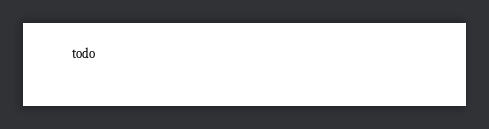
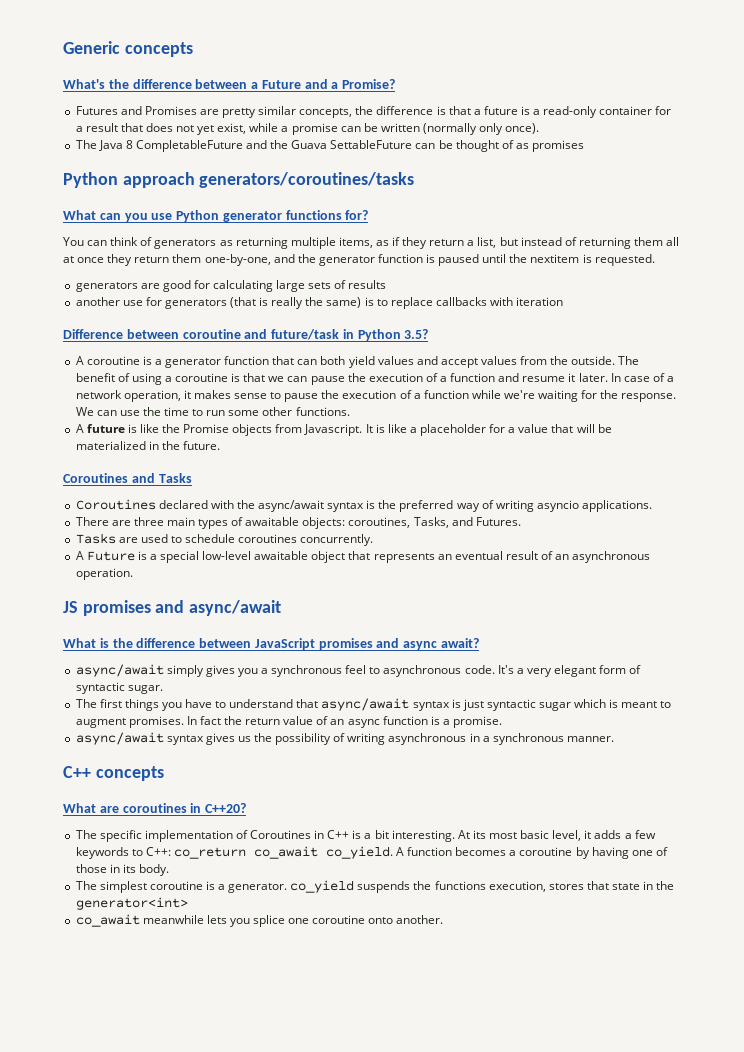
- todo
+ Generic concepts
+ What's the difference between a Future and a Promise?
+ Futures and Promises are pretty similar concepts, the difference is that a future is a read-only container for a result that does not yet exist, while a promise can be written (normally only once).
+ The Java 8 CompletableFuture and the Guava SettableFuture can be thought of as promises
+ Python approach generators/coroutines/tasks
+ What can you use Python generator functions for?
+ You can think of generators as returning multiple items, as if they return a list, but instead of returning them all at once they return them one-by-one, and the generator function is paused until the nextitem is requested.
+ generators are good for calculating large sets of results
+ another use for generators (that is really the same) is to replace callbacks with iteration
+ Difference between coroutine and future/task in Python 3.5?
+ A coroutine is a generator function that can both yield values and accept values from the outside. The benefit of using a coroutine is that we can pause the execution of a function and resume it later. In case of a network operation, it makes sense to pause the execution of a function while we're waiting for the response. We can use the time to run some other functions.
+ A future is like the Promise objects from Javascript. It is like a placeholder for a value that will be materialized in the future.
+ Coroutines and Tasks
+ Coroutines declared with the async/await syntax is the preferred way of writing asyncio applications.
+ There are three main types of awaitable objects: coroutines, Tasks, and Futures.
+ Tasks are used to schedule coroutines concurrently.
+ A Future is a special low-level awaitable object that represents an eventual result of an asynchronous operation.
+ JS promises and async/await
+ What is the difference between JavaScript promises and async await?
+ async/await simply gives you a synchronous feel to asynchronous code. It's a very elegant form of syntactic sugar.
+ The first things you have to understand that async/await syntax is just syntactic sugar which is meant to augment promises. In fact the return value of an async function is a promise.
+ async/await syntax gives us the possibility of writing asynchronous in a synchronous manner.
+ C++ concepts
+ What are coroutines in C++20?
+ The specific implementation of Coroutines in C++ is a bit interesting. At its most basic level, it adds a few keywords to C++: co_return co_await co_yield. A function becomes a coroutine by having one of those in its body.
+ The simplest coroutine is a generator. co_yield suspends the functions execution, stores that state in the generator<int>
+ co_await meanwhile lets you splice one coroutine onto another.

